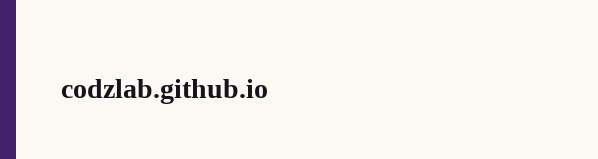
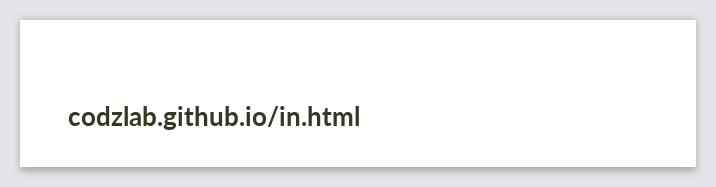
- codzlab.github.io
+ codzlab.github.io/in.html

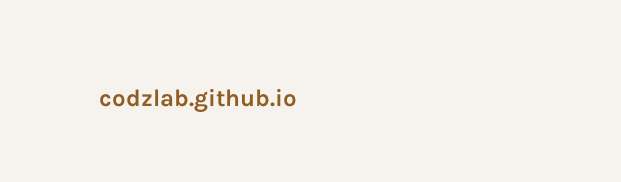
- codzlab.github.io/in.html
+ codzlab.github.io

